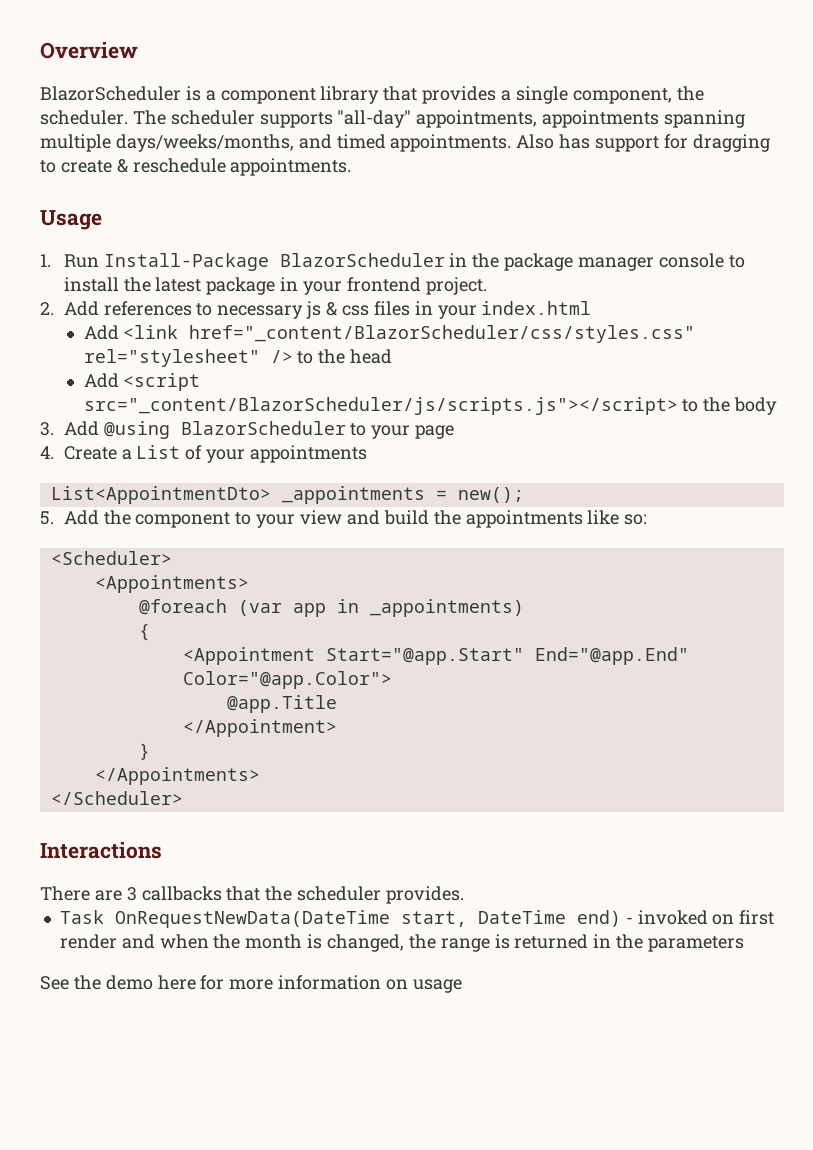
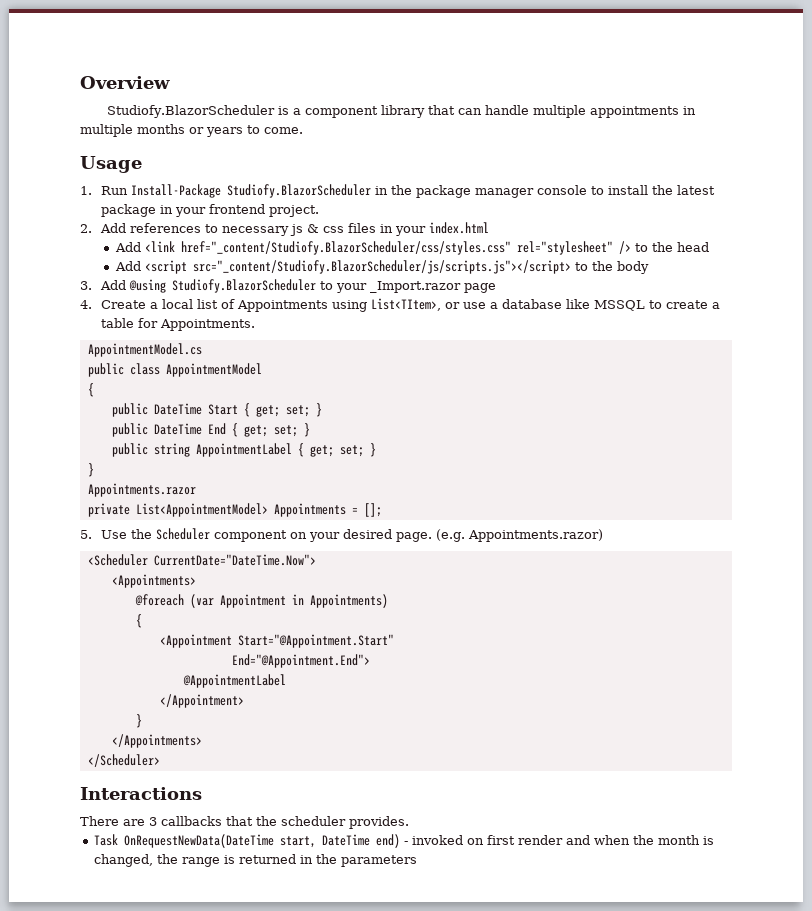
- BlazorScheduler is a component library that provides a single component, the scheduler. The scheduler supports "all-day" appointments, appointments spanning multiple days/weeks/months, and timed appointments. Also has support for dragging to create & reschedule appointments.
+ Studiofy.BlazorScheduler is a component library that can handle multiple appointments in multiple months or years to come.
- 1. Run Install-Package BlazorScheduler in the package manager console to install the latest package in your frontend project.
+ 1. Run Install-Package Studiofy.BlazorScheduler in the package manager console to install the latest package in your frontend project.
- Add <link href="_content/BlazorScheduler/css/styles.css" rel="stylesheet" /> to the head
+ Add <link href="_content/Studiofy.BlazorScheduler/css/styles.css" rel="stylesheet" /> to the head
- Add <script src="_content/BlazorScheduler/js/scripts.js"></script> to the body
+ Add <script src="_content/Studiofy.BlazorScheduler/js/scripts.js"></script> to the body
- 3. Add @using BlazorScheduler to your page
+ 3. Add @using Studiofy.BlazorScheduler to your _Import.razor page
- 4. Create a List of your appointments
- List<AppointmentDto> _appointments = new();
- 5. Add the component to your view and build the appointments like so:
- <Scheduler>
+ 4. Create a local list of Appointments using List<TItem>, or use a database like MSSQL to create a table for Appointments.
+ AppointmentModel.cs
+ public class AppointmentModel
+ {
+ public DateTime Start { get; set; }
+ public DateTime End { get; set; }
+ public string AppointmentLabel { get; set; }
+ }
+ Appointments.razor
+ private List<AppointmentModel> Appointments = [];
+ 5. Use the Scheduler component on your desired page. (e.g. Appointments.razor)
+ <Scheduler CurrentDate="DateTime.Now">
- @foreach (var app in _appointments)
+ @foreach (var Appointment in Appointments)
- <Appointment Start="@app.Start" End="@app.End" Color="@app.Color">
- @app.Title
+ <Appointment Start="@Appointment.Start"
+ End="@Appointment.End">
+ @AppointmentLabel
- See the demo here for more information on usage

